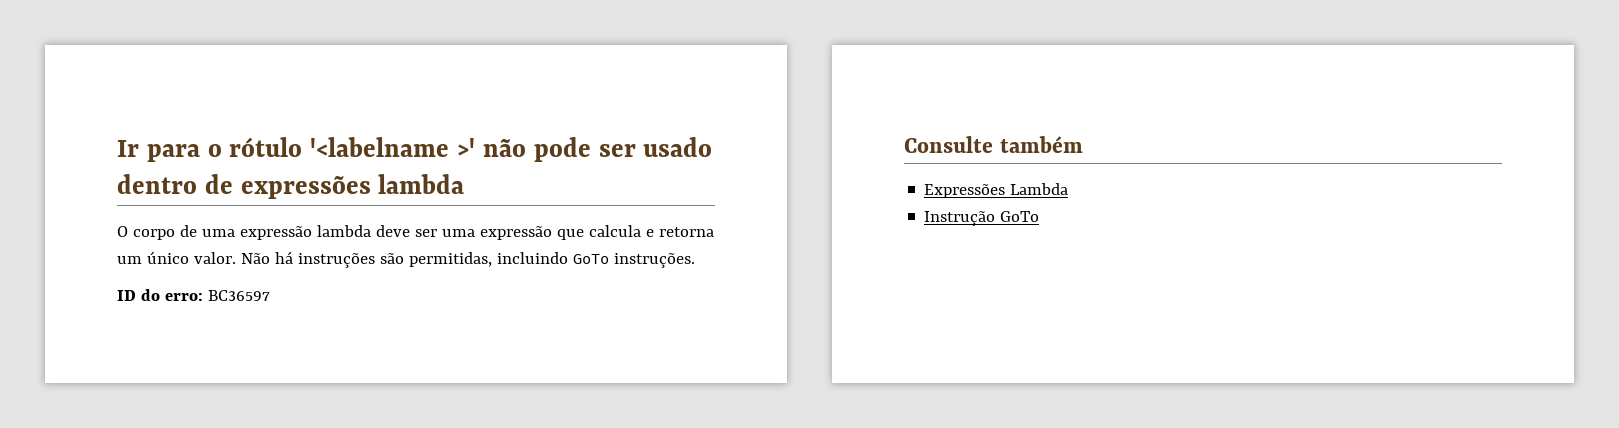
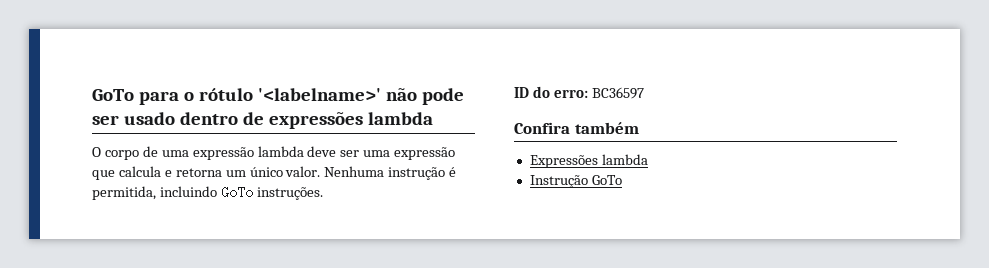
- Ir para o rótulo '<labelname >' não pode ser usado dentro de expressões lambda
+ GoTo para o rótulo '<labelname>' não pode ser usado dentro de expressões lambda
- Não há instruções são permitidas, incluindo GoTo instruções.
+ Nenhuma instrução é permitida, incluindo GoTo instruções.
- Consulte também
+ Confira também
- Expressões Lambda
+ Expressões lambda

